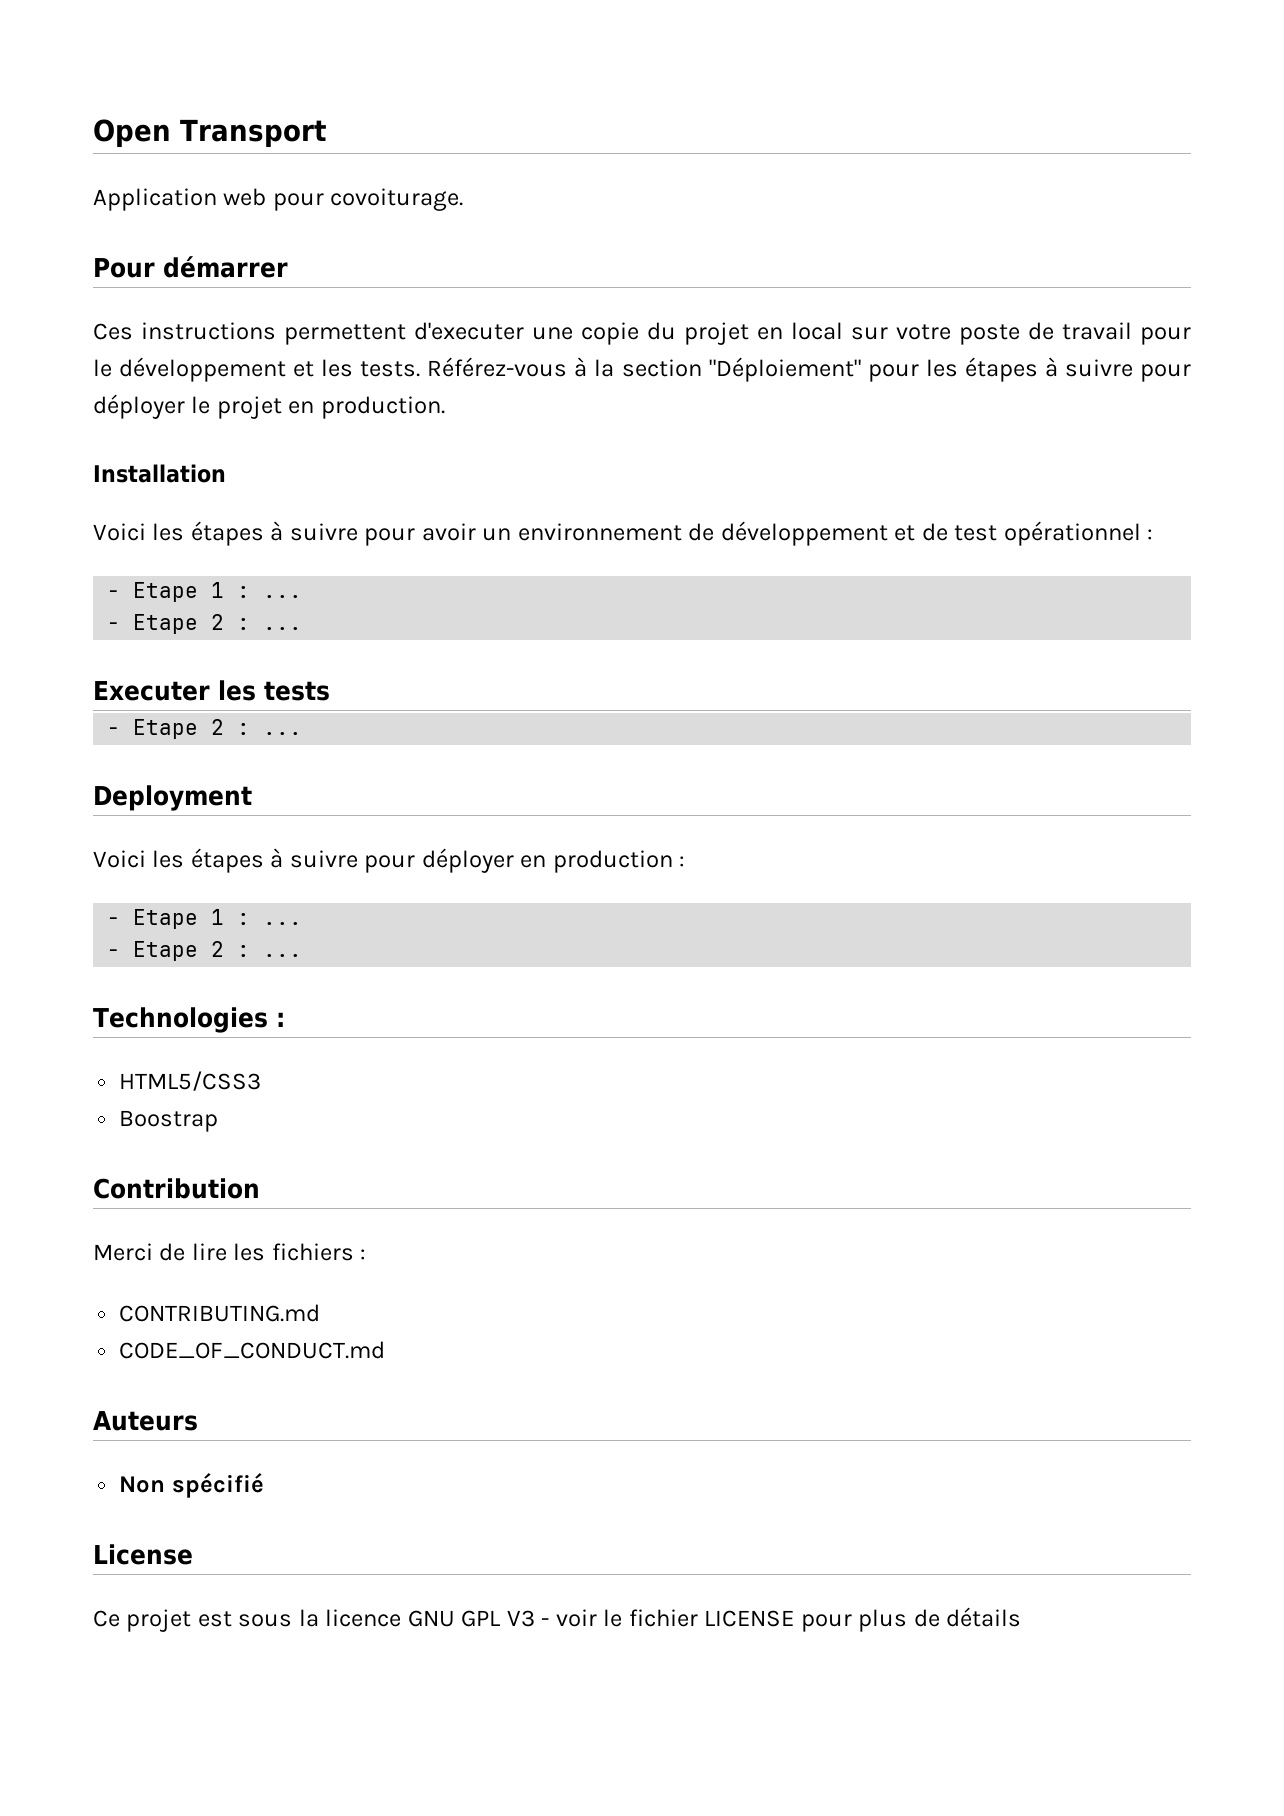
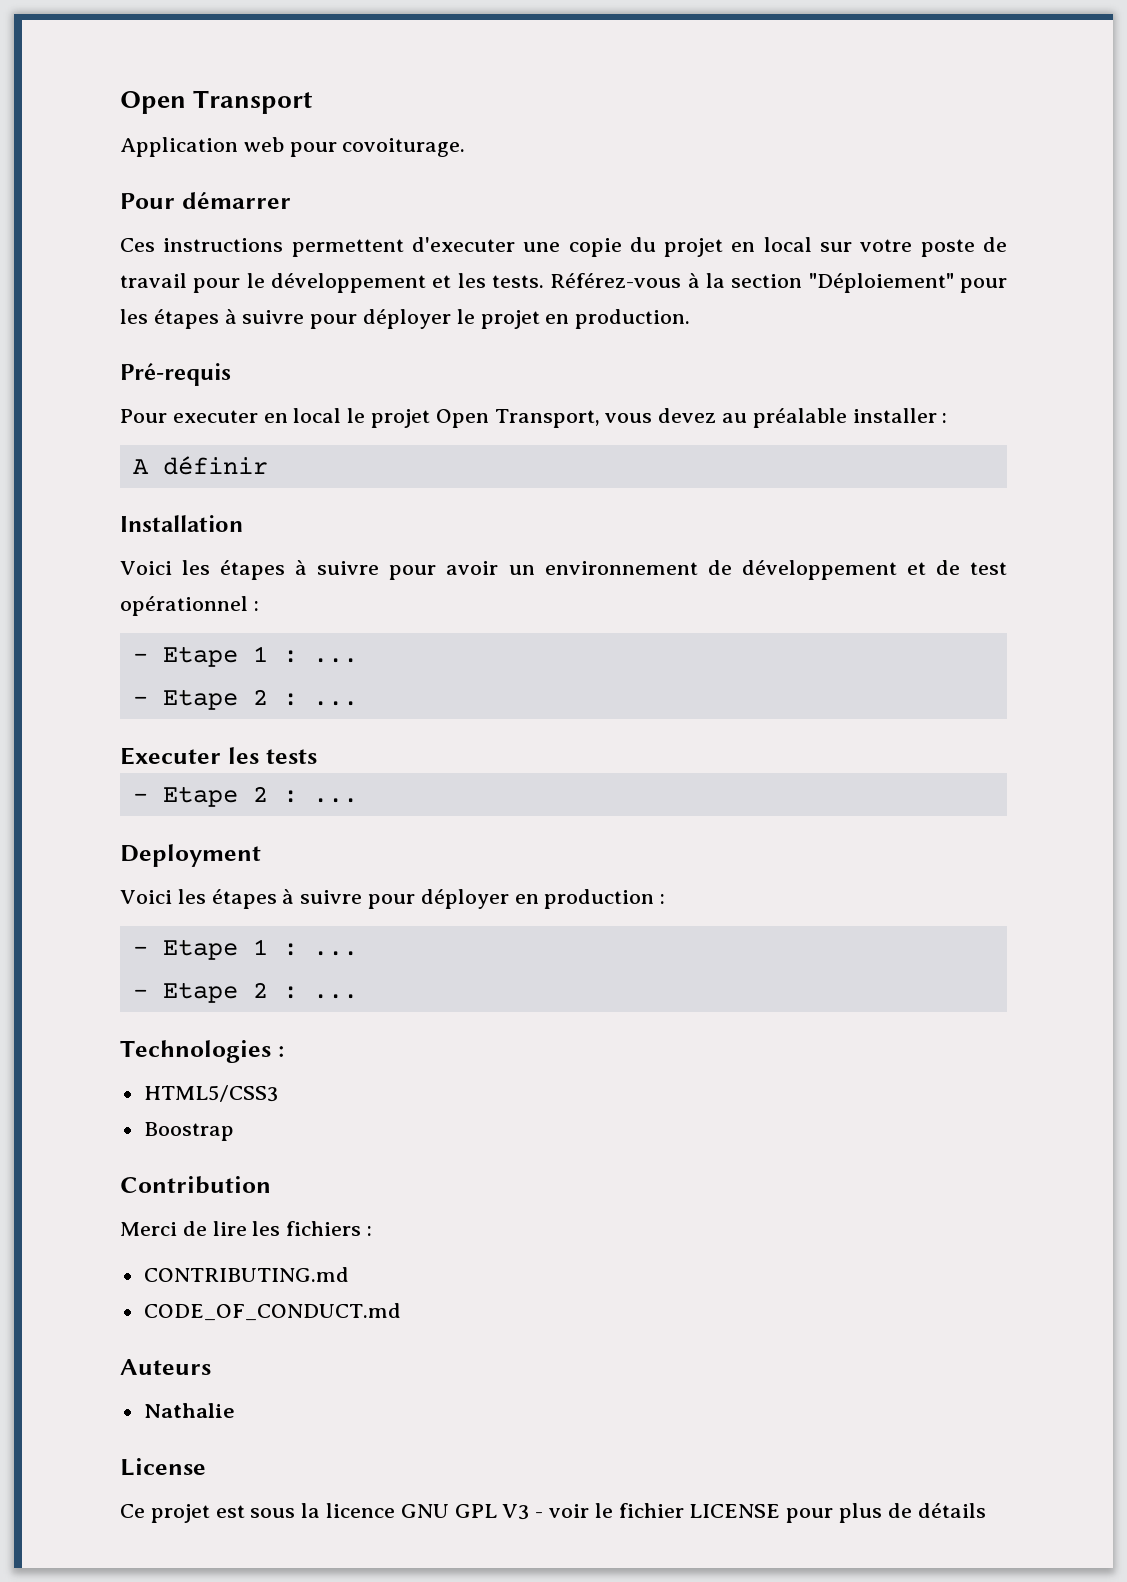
+ Pré-requis
+ Pour executer en local le projet Open Transport, vous devez au préalable installer :
+ A définir
- Non spécifié
+ Nathalie

